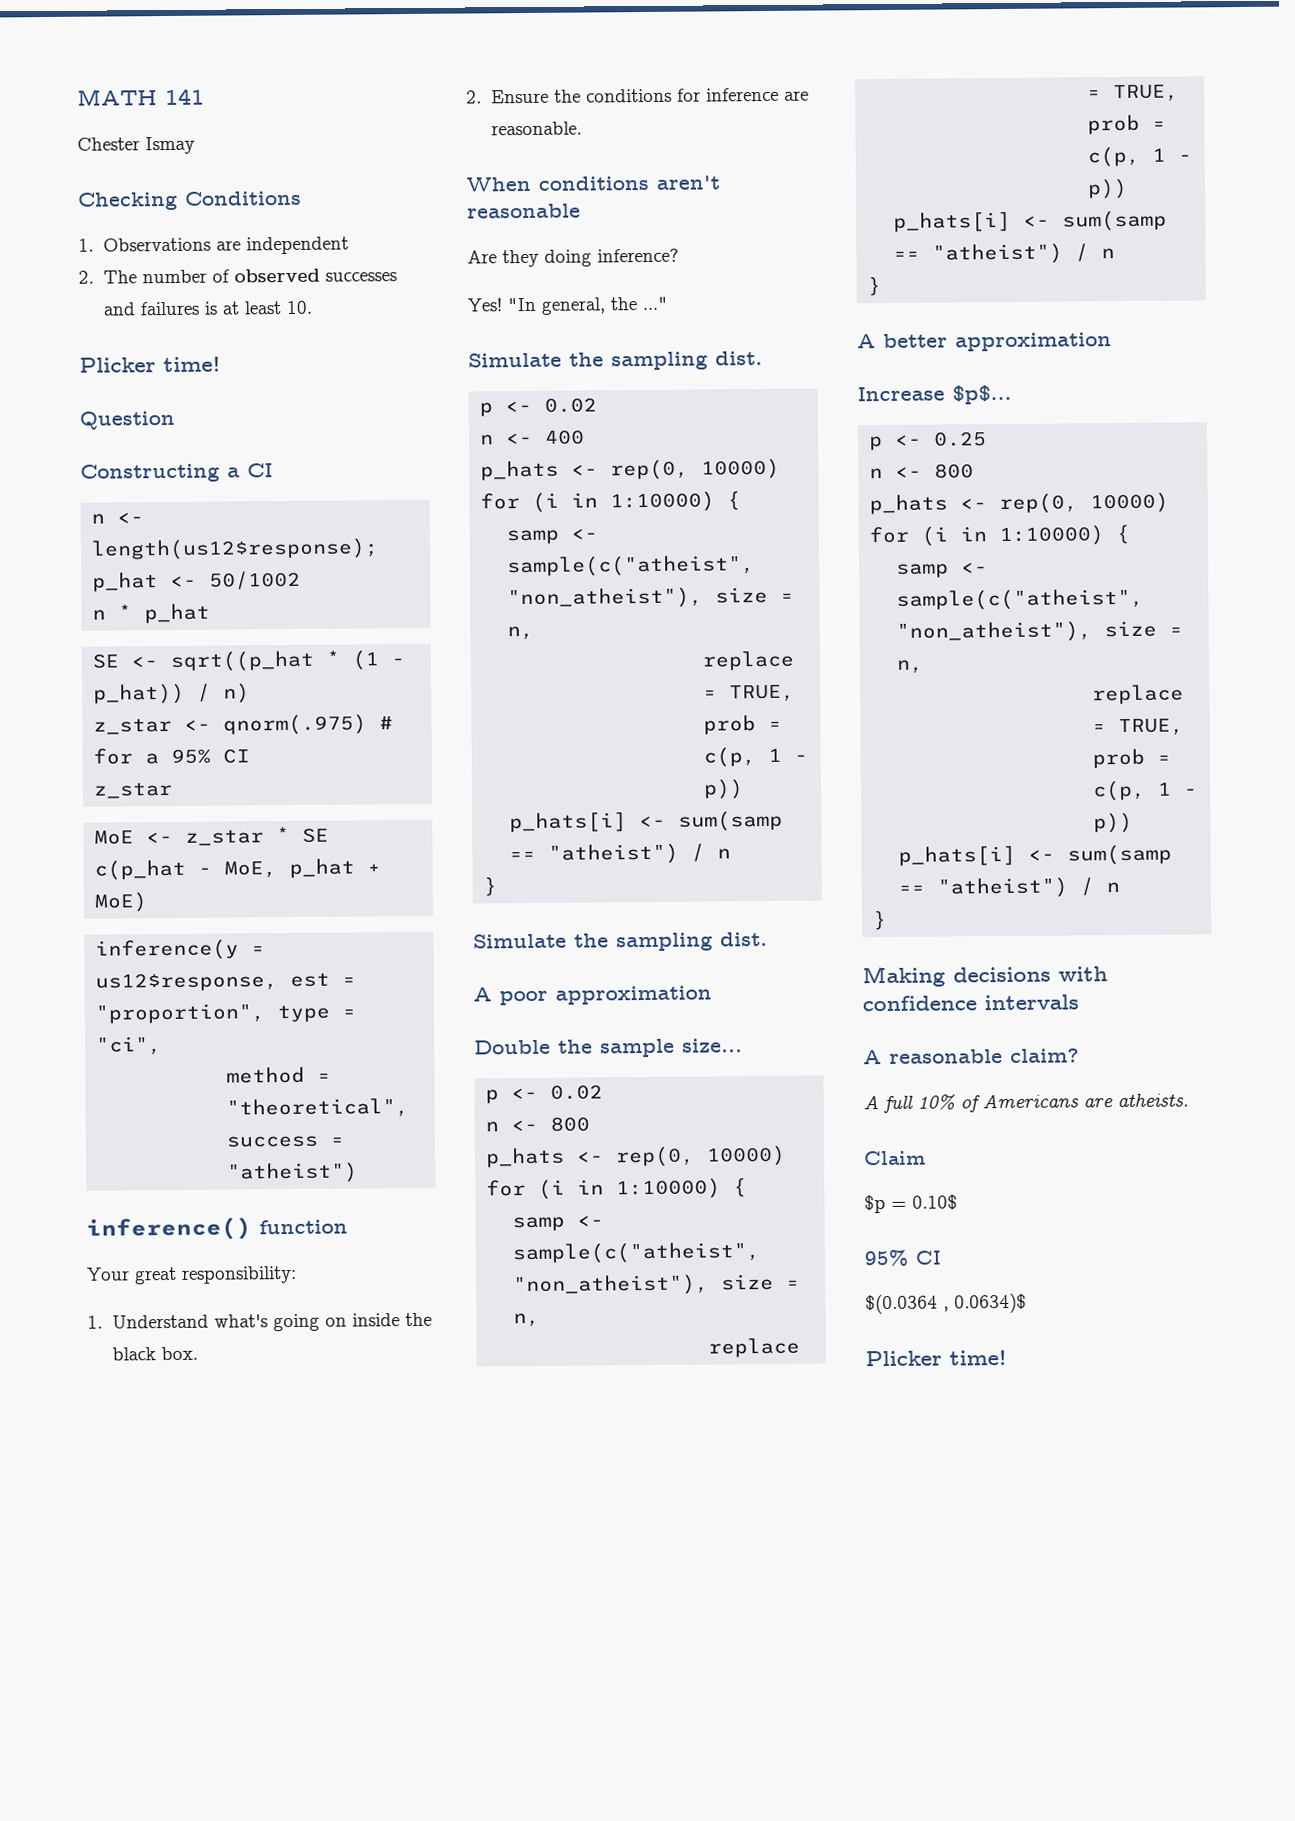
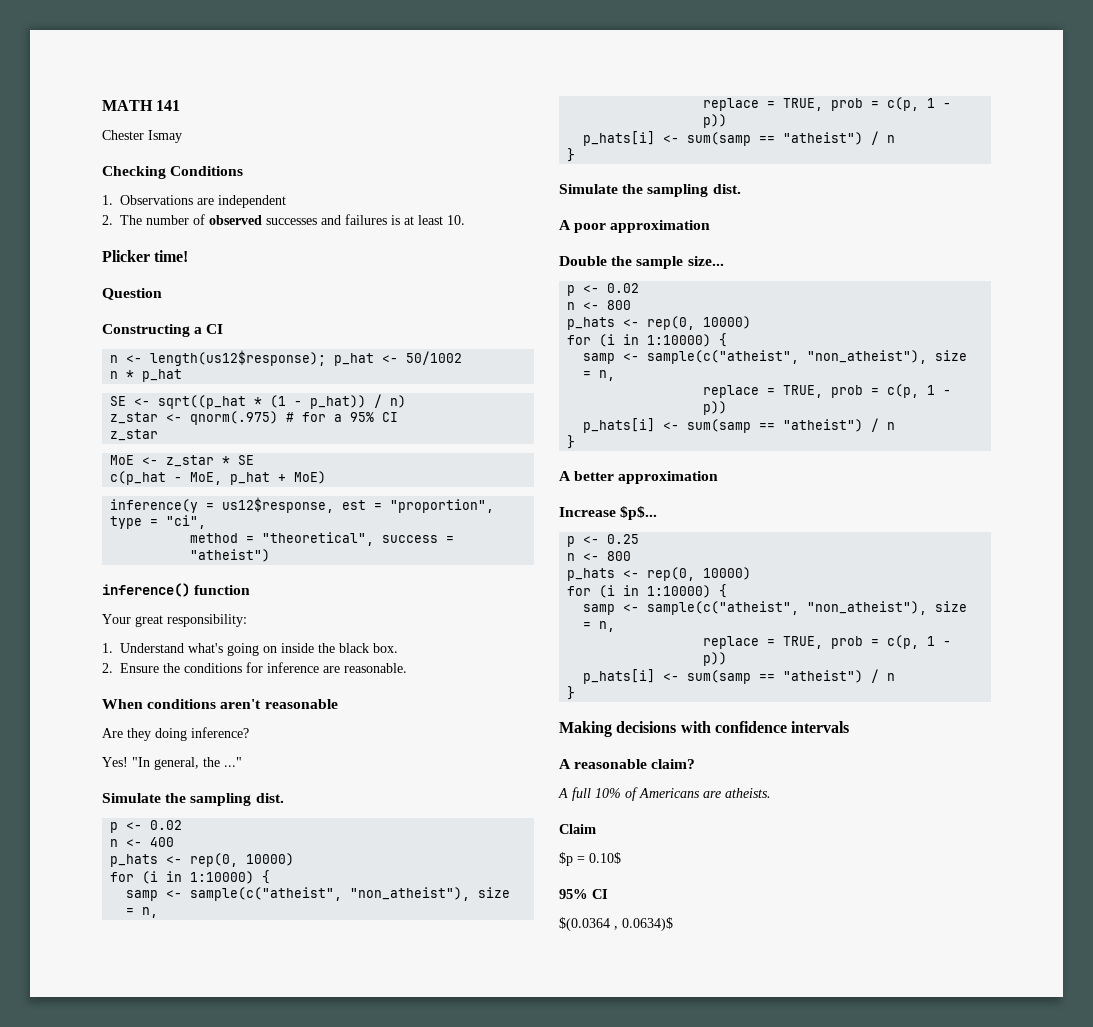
  $(0.0364 , 0.0634)$
- Plicker time!

